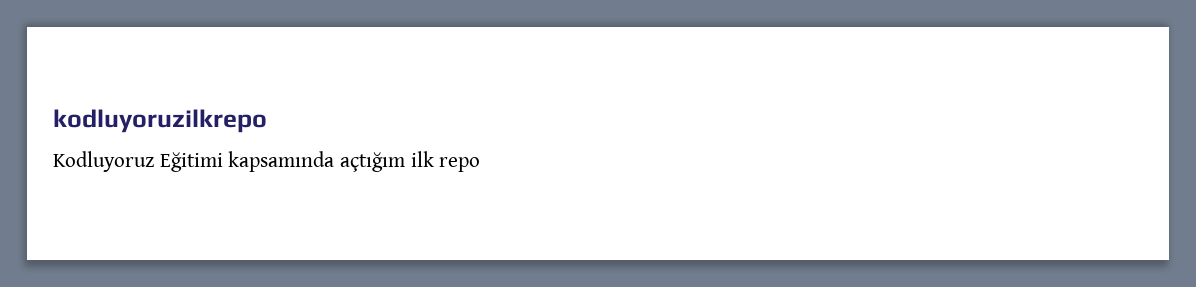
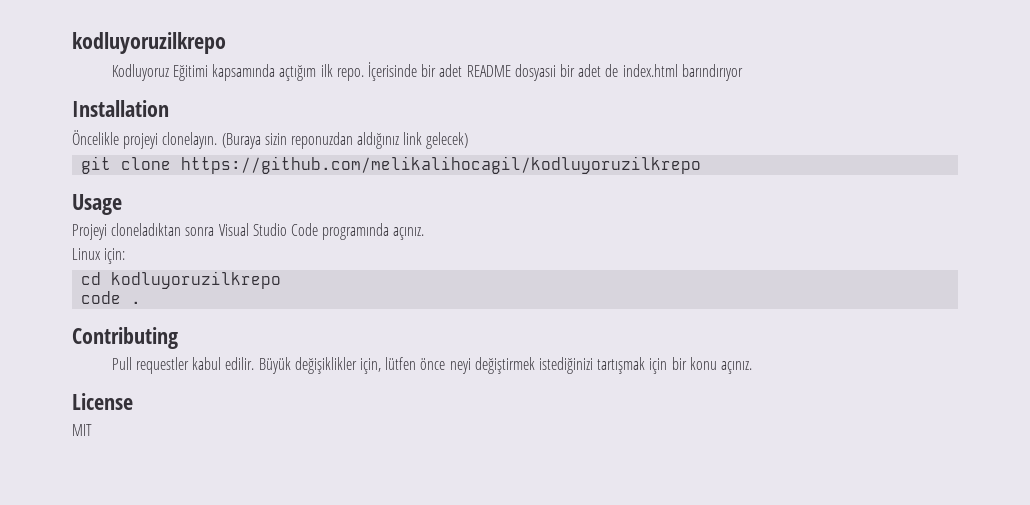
- Kodluyoruz Eğitimi kapsamında açtığım ilk repo
+ Kodluyoruz Eğitimi kapsamında açtığım ilk repo. İçerisinde bir adet README dosyasıi bir adet de index.html barındırıyor
+ Installation
+ Öncelikle projeyi clonelayın. (Buraya sizin reponuzdan aldığınız link gelecek)
+ git clone https://github.com/melikalihocagil/kodluyoruzilkrepo
+ Usage
+ Projeyi cloneladıktan sonra Visual Studio Code programında açınız.
+ Linux için:
+ cd kodluyoruzilkrepo
+ code .
+ Contributing
+ Pull requestler kabul edilir. Büyük değişiklikler için, lütfen önce neyi değiştirmek istediğinizi tartışmak için bir konu açınız.
+ License
+ MIT

